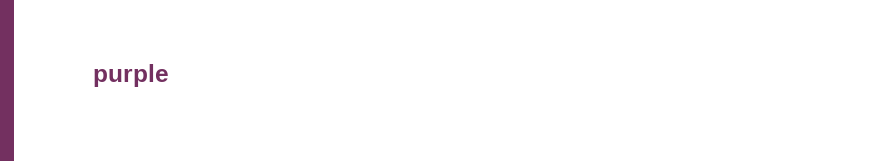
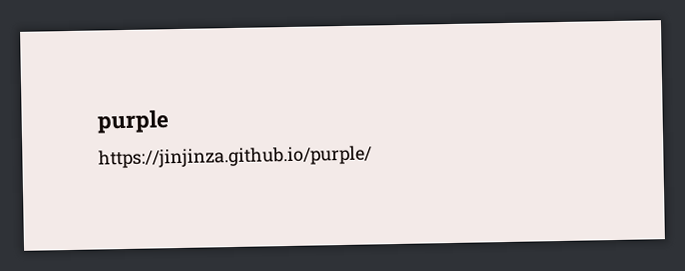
+ https://jinjinza.github.io/purple/

